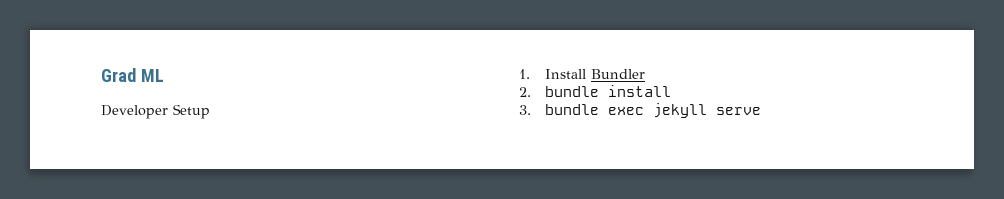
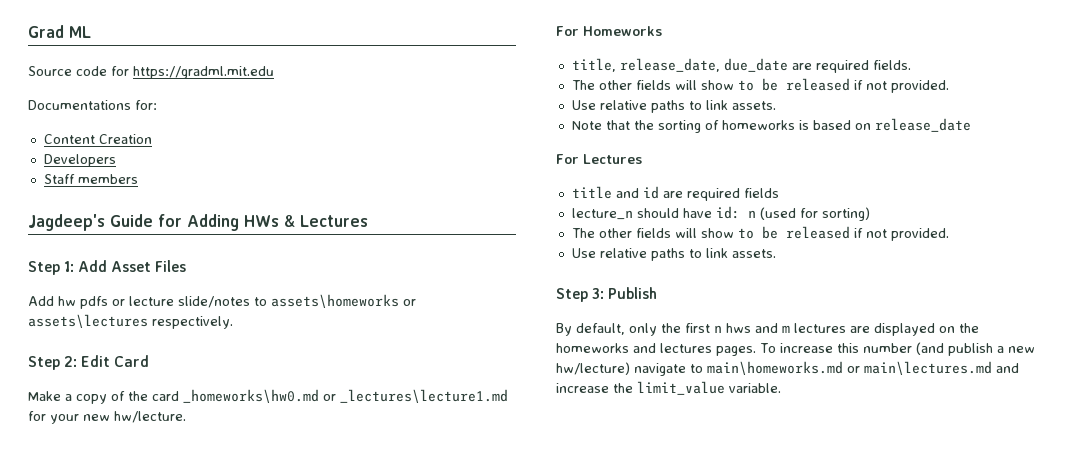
- Developer Setup
- 1. Install Bundler
- 2. bundle install
- 3. bundle exec jekyll serve
+ Source code for https://gradml.mit.edu
+ Documentations for:
+ Content Creation
+ Developers
+ Staff members
+ Jagdeep's Guide for Adding HWs & Lectures
+ Step 1: Add Asset Files
+ Add hw pdfs or lecture slide/notes to assets\homeworks or assets\lectures respectively.
+ Step 2: Edit Card
+ Make a copy of the card _homeworks\hw0.md or _lectures\lecture1.md for your new hw/lecture.
+ For Homeworks
+ title, release_date, due_date are required fields.
+ The other fields will show to be released if not provided.
+ Use relative paths to link assets.
+ Note that the sorting of homeworks is based on release_date
+ For Lectures
+ title and id are required fields
+ lecture_n should have id: n (used for sorting)
+ The other fields will show to be released if not provided.
+ Use relative paths to link assets.
+ Step 3: Publish
+ By default, only the first n hws and m lectures are displayed on the homeworks and lectures pages. To increase this number (and publish a new hw/lecture) navigate to main\homeworks.md or main\lectures.md and increase the limit_value variable.

